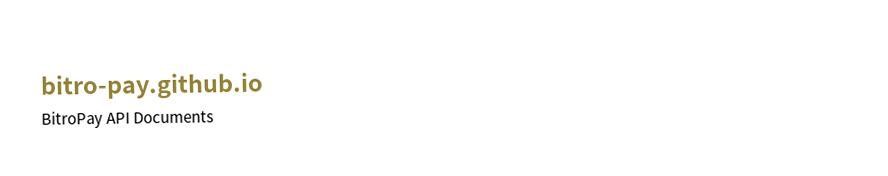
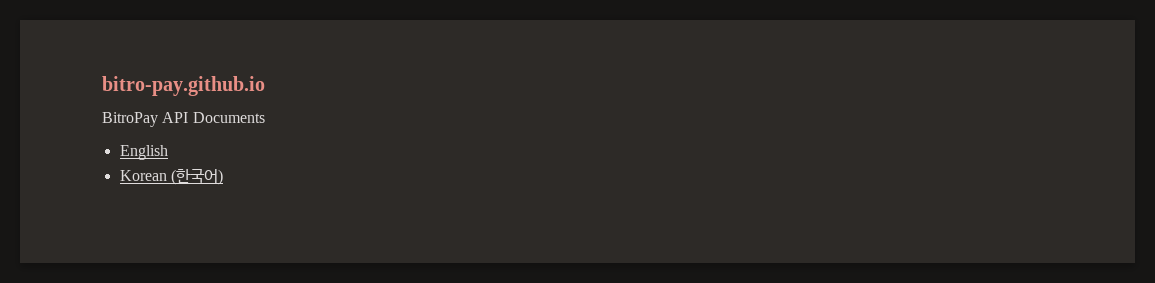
+ English
+ Korean (한국어)

